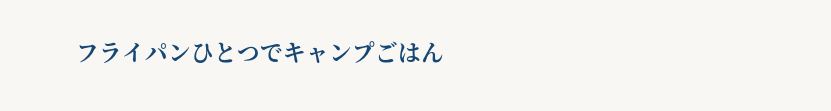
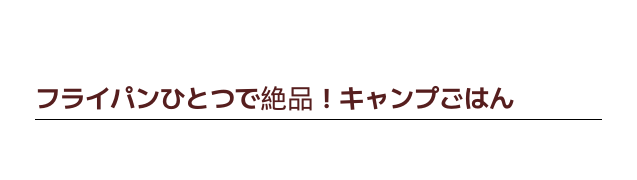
- フライパンひとつでキャンプごはん
+ フライパンひとつで絶品！キャンプごはん

